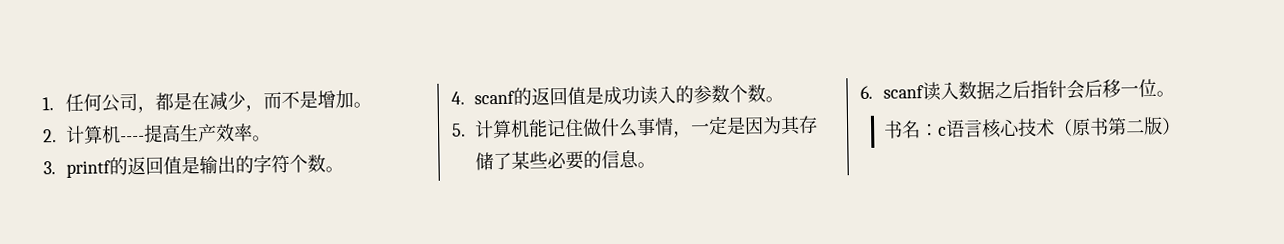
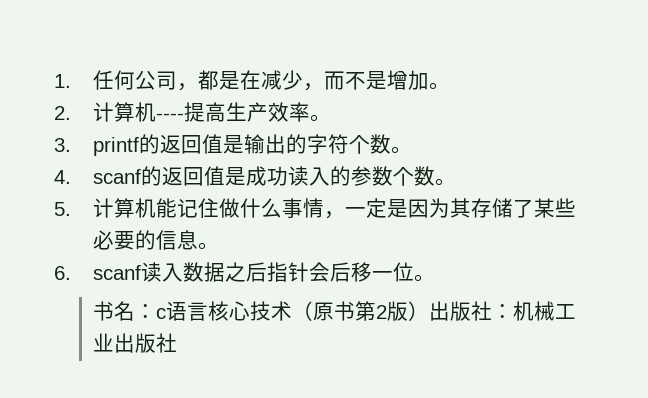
- 书名：c语言核心技术（原书第二版）
+ 书名：c语言核心技术（原书第2版）出版社：机械工业出版社

